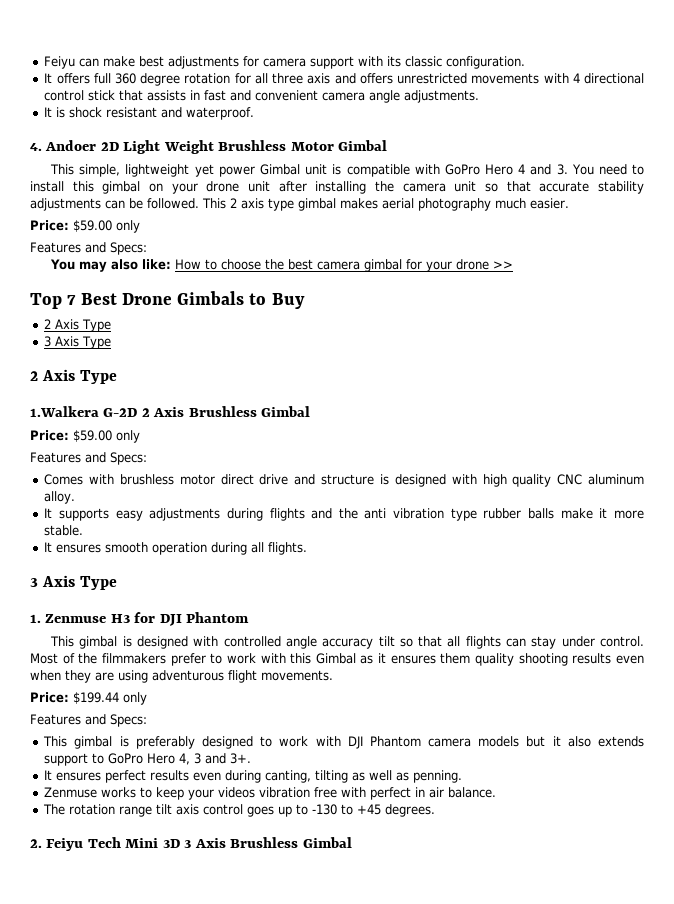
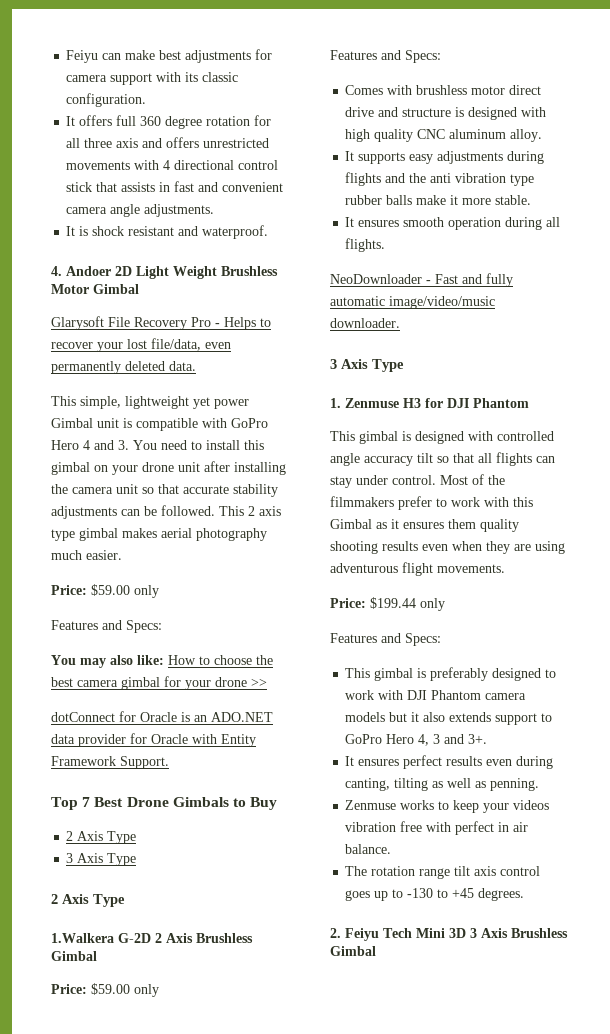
+ Glarysoft File Recovery Pro - Helps to recover your lost file/data, even permanently deleted data.
+ dotConnect for Oracle is an ADO.NET data provider for Oracle with Entity Framework Support.
+ NeoDownloader - Fast and fully automatic image/video/music downloader.

